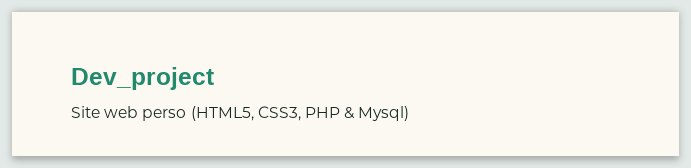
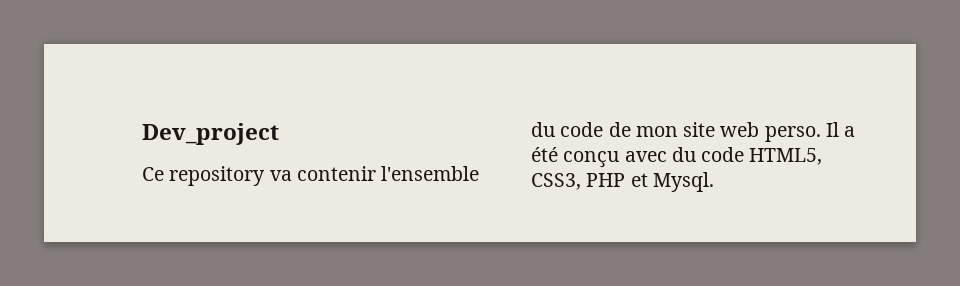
- Site web perso (HTML5, CSS3, PHP & Mysql)
+ Ce repository va contenir l'ensemble du code de mon site web perso. Il a été conçu avec du code HTML5, CSS3, PHP et Mysql.

